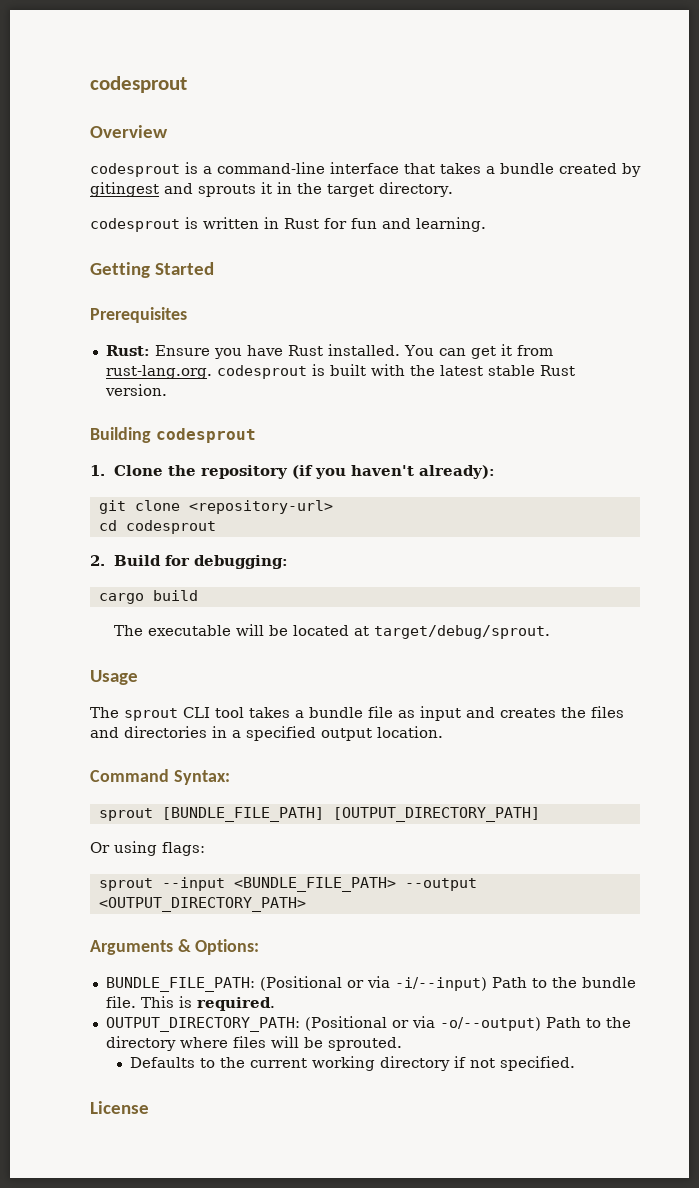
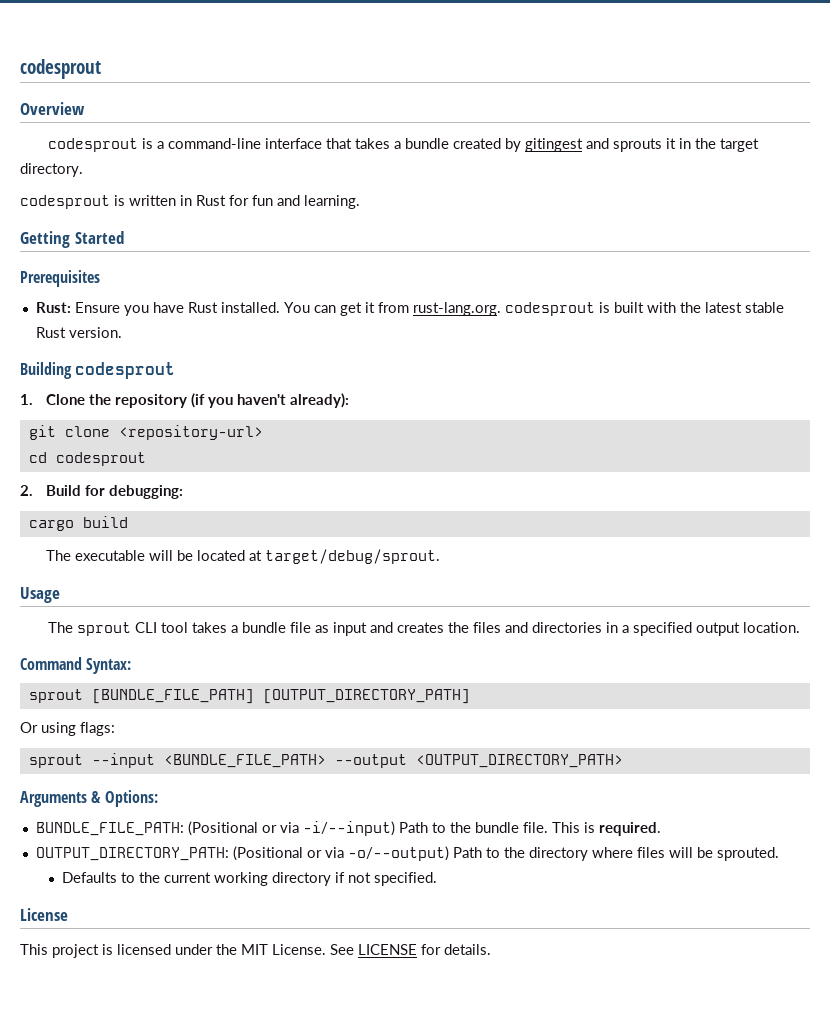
+ This project is licensed under the MIT License. See LICENSE for details.

